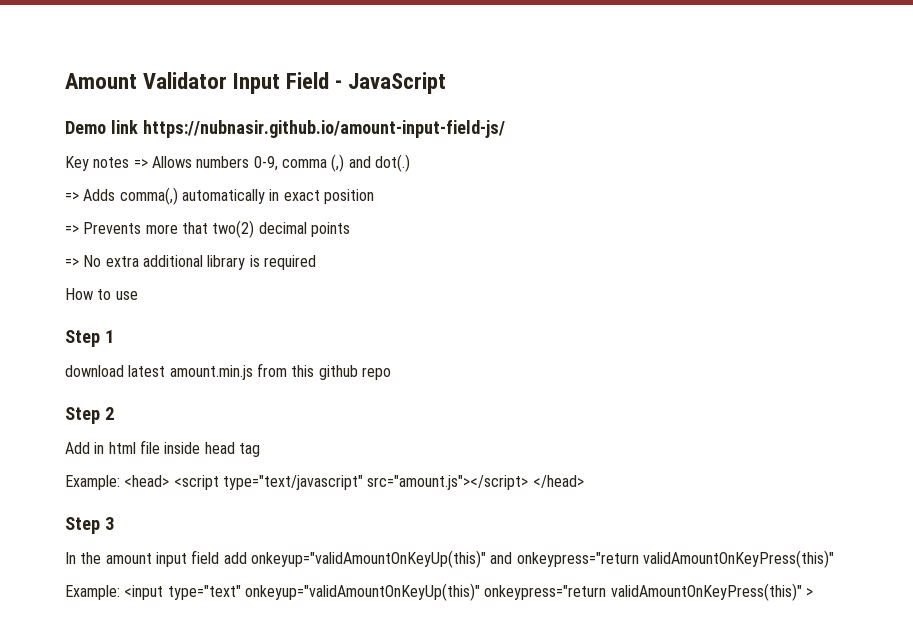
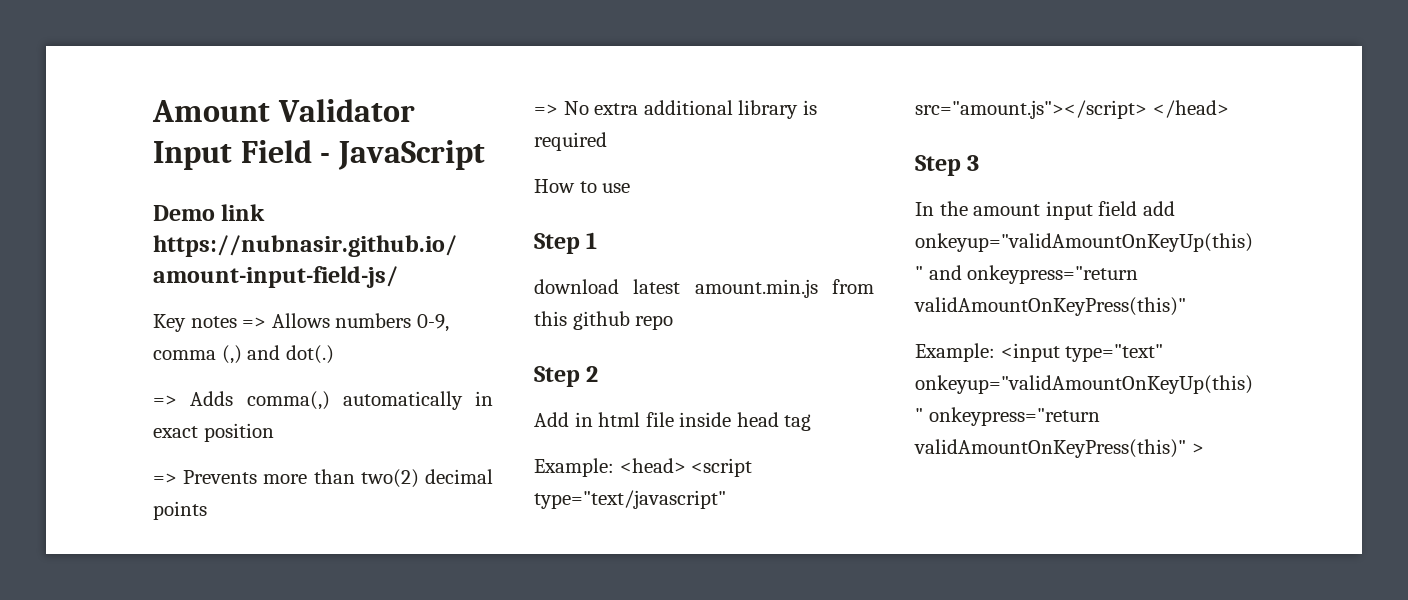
- => Prevents more that two(2) decimal points
+ => Prevents more than two(2) decimal points

